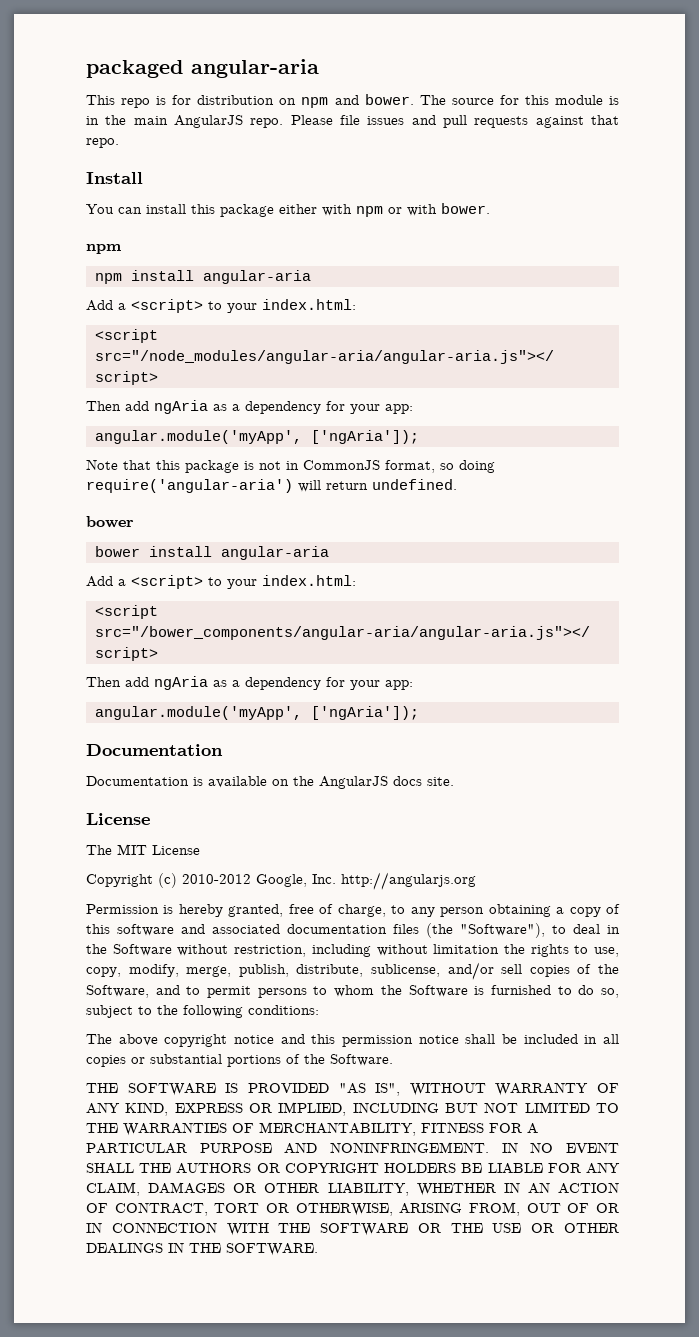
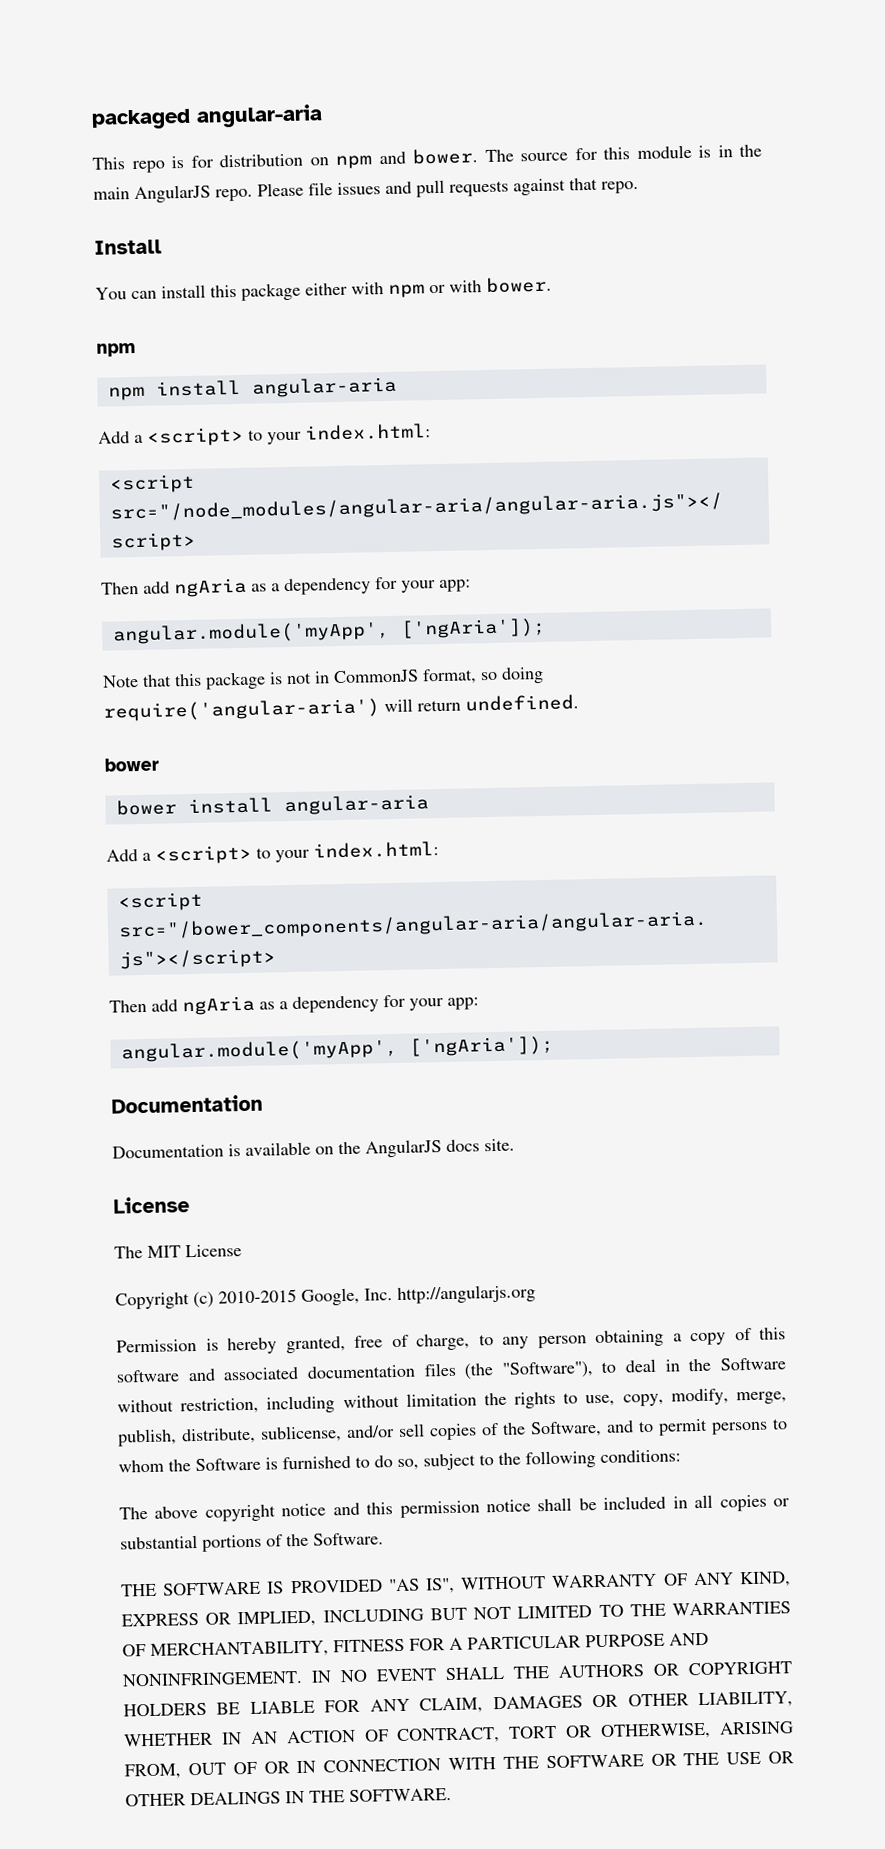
- Copyright (c) 2010-2012 Google, Inc. http://angularjs.org
+ Copyright (c) 2010-2015 Google, Inc. http://angularjs.org

